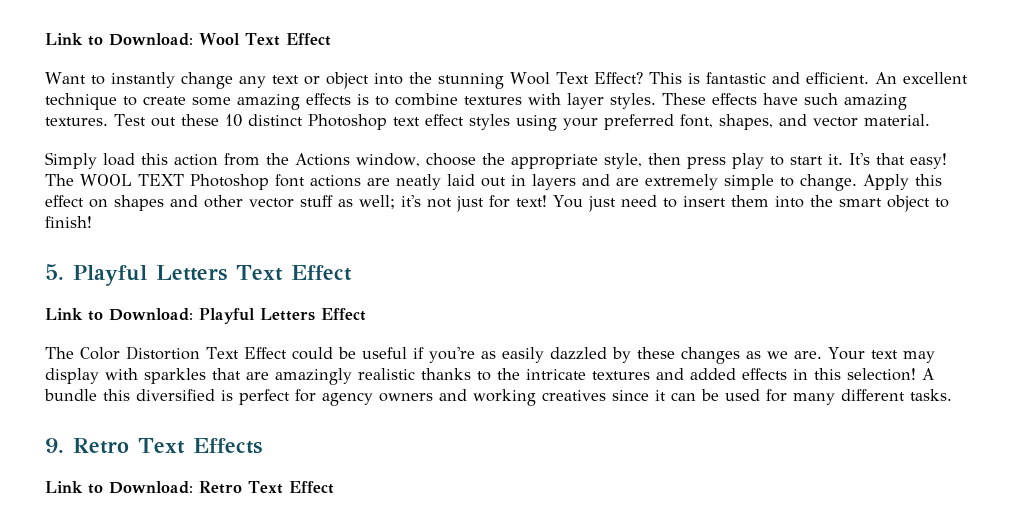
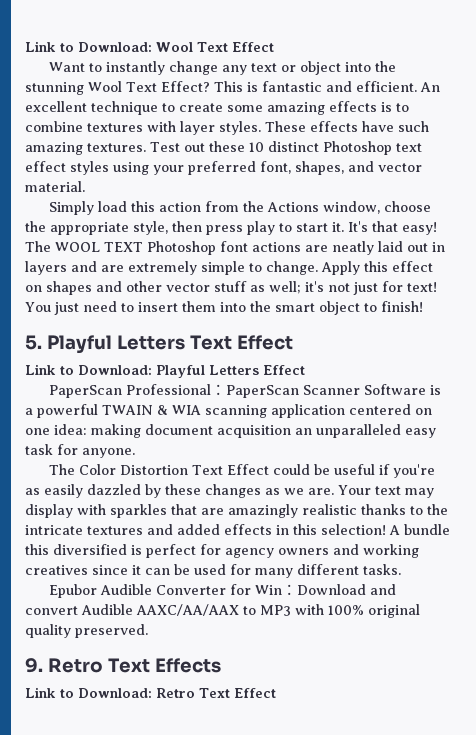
+ PaperScan Professional：PaperScan Scanner Software is a powerful TWAIN & WIA scanning application centered on one idea: making document acquisition an unparalleled easy task for anyone.
+ Epubor Audible Converter for Win：Download and convert Audible AAXC/AA/AAX to MP3 with 100% original quality preserved.

